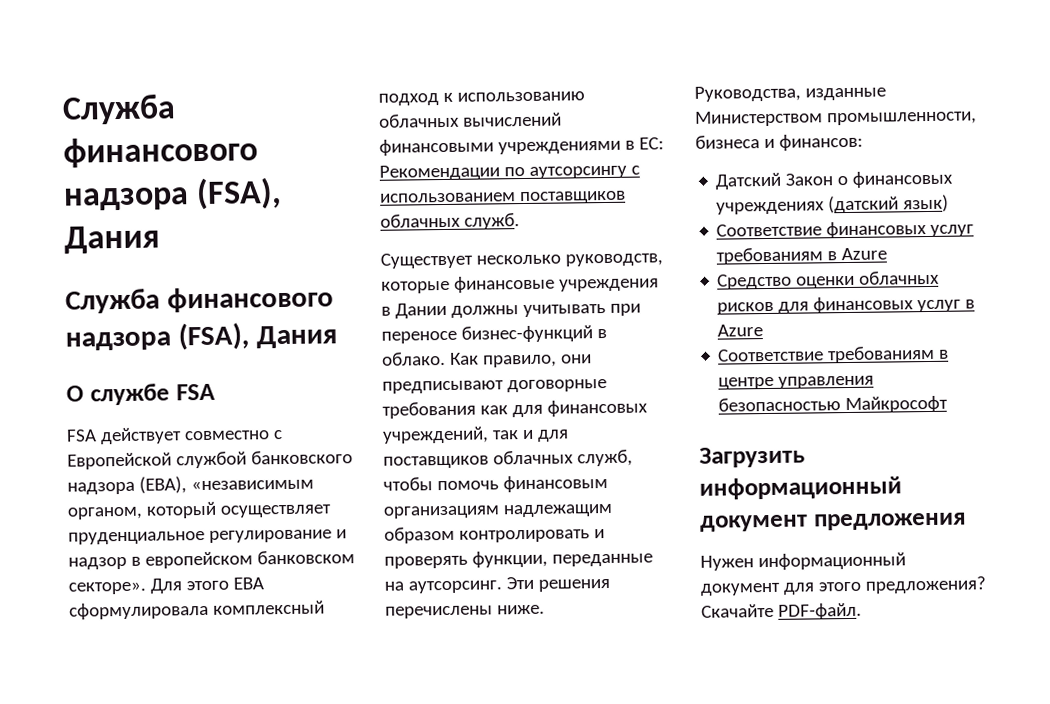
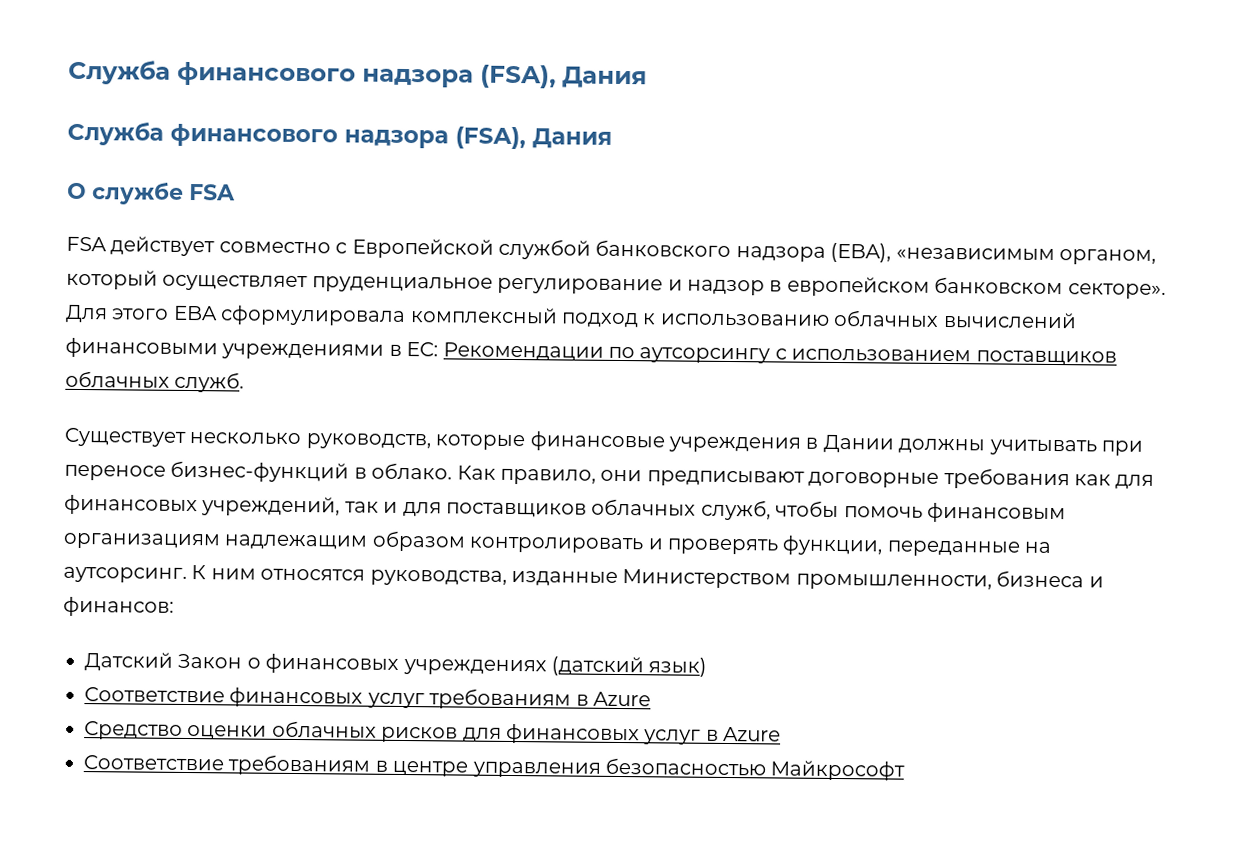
- Эти решения перечислены ниже.
- Руководства, изданные Министерством промышленности, бизнеса и финансов:
+ К ним относятся руководства, изданные Министерством промышленности, бизнеса и финансов:
- Загрузить информационный документ предложения
- Нужен информационный документ для этого предложения? Скачайте PDF-файл.

